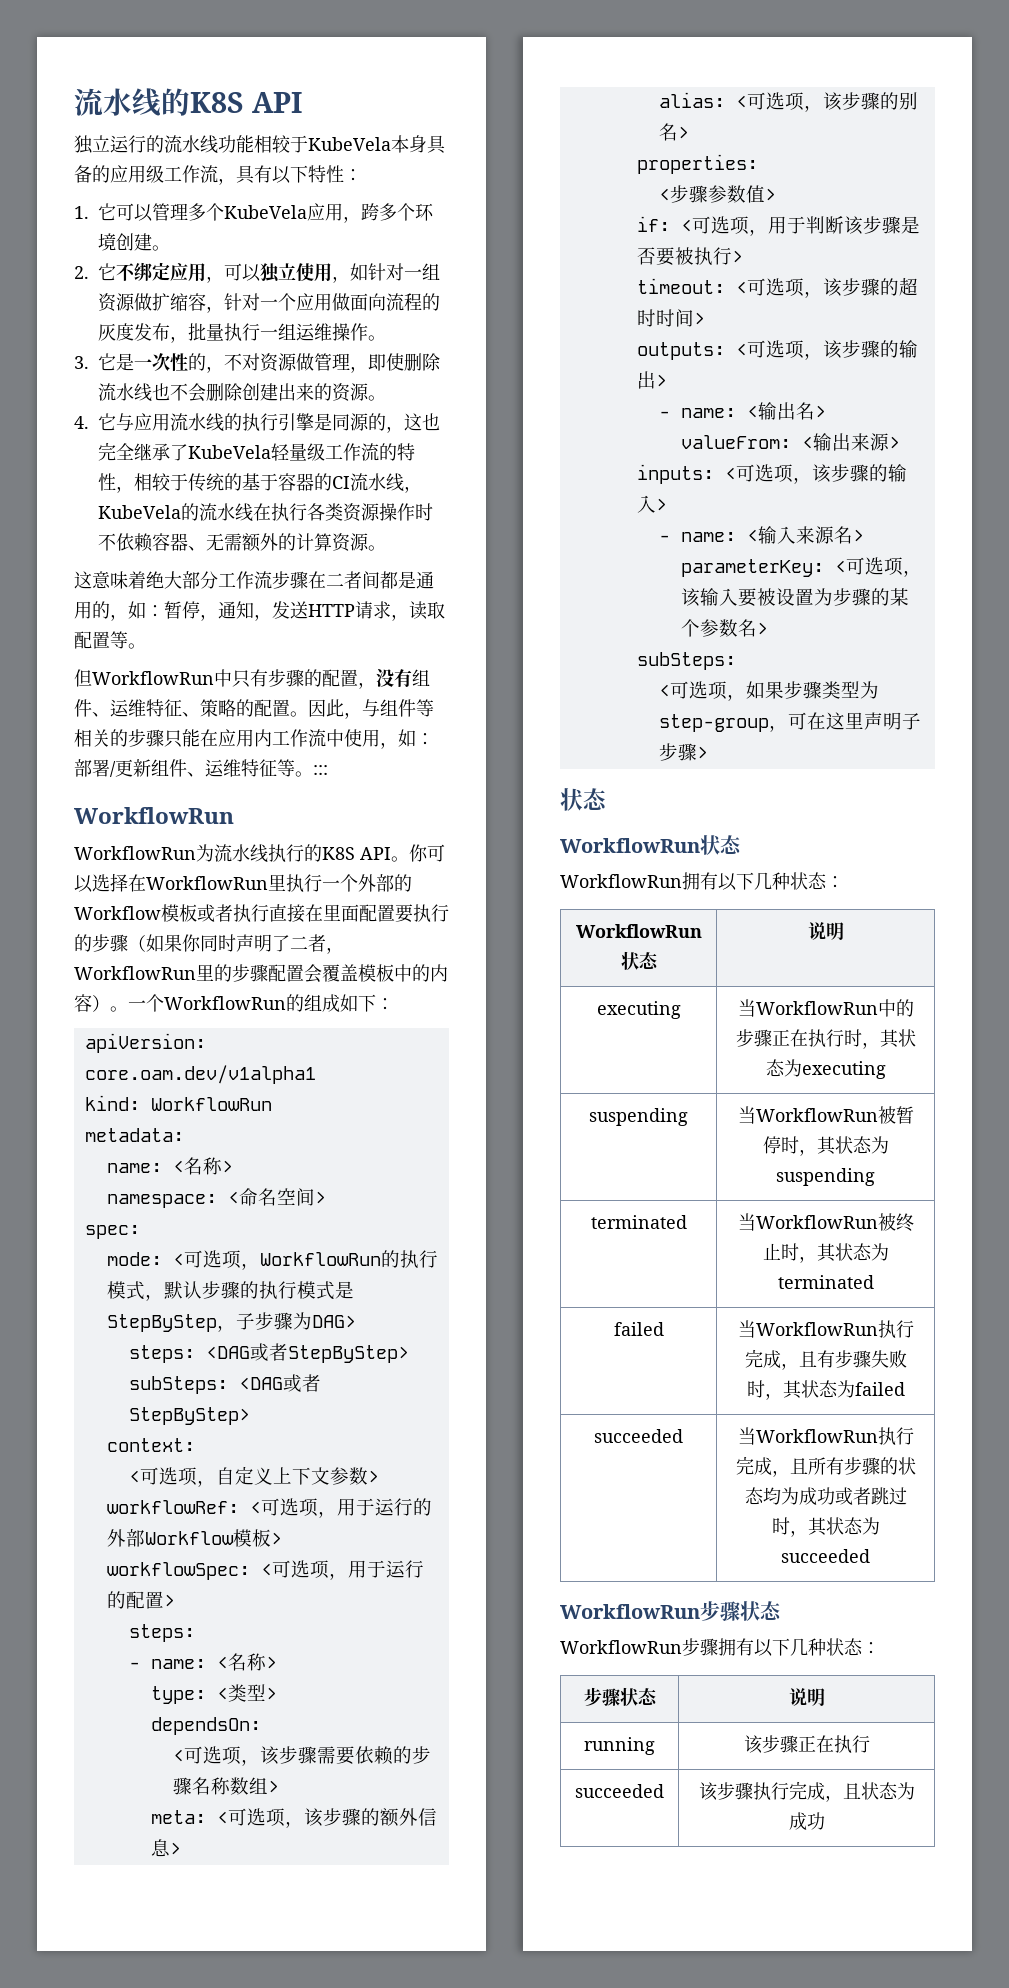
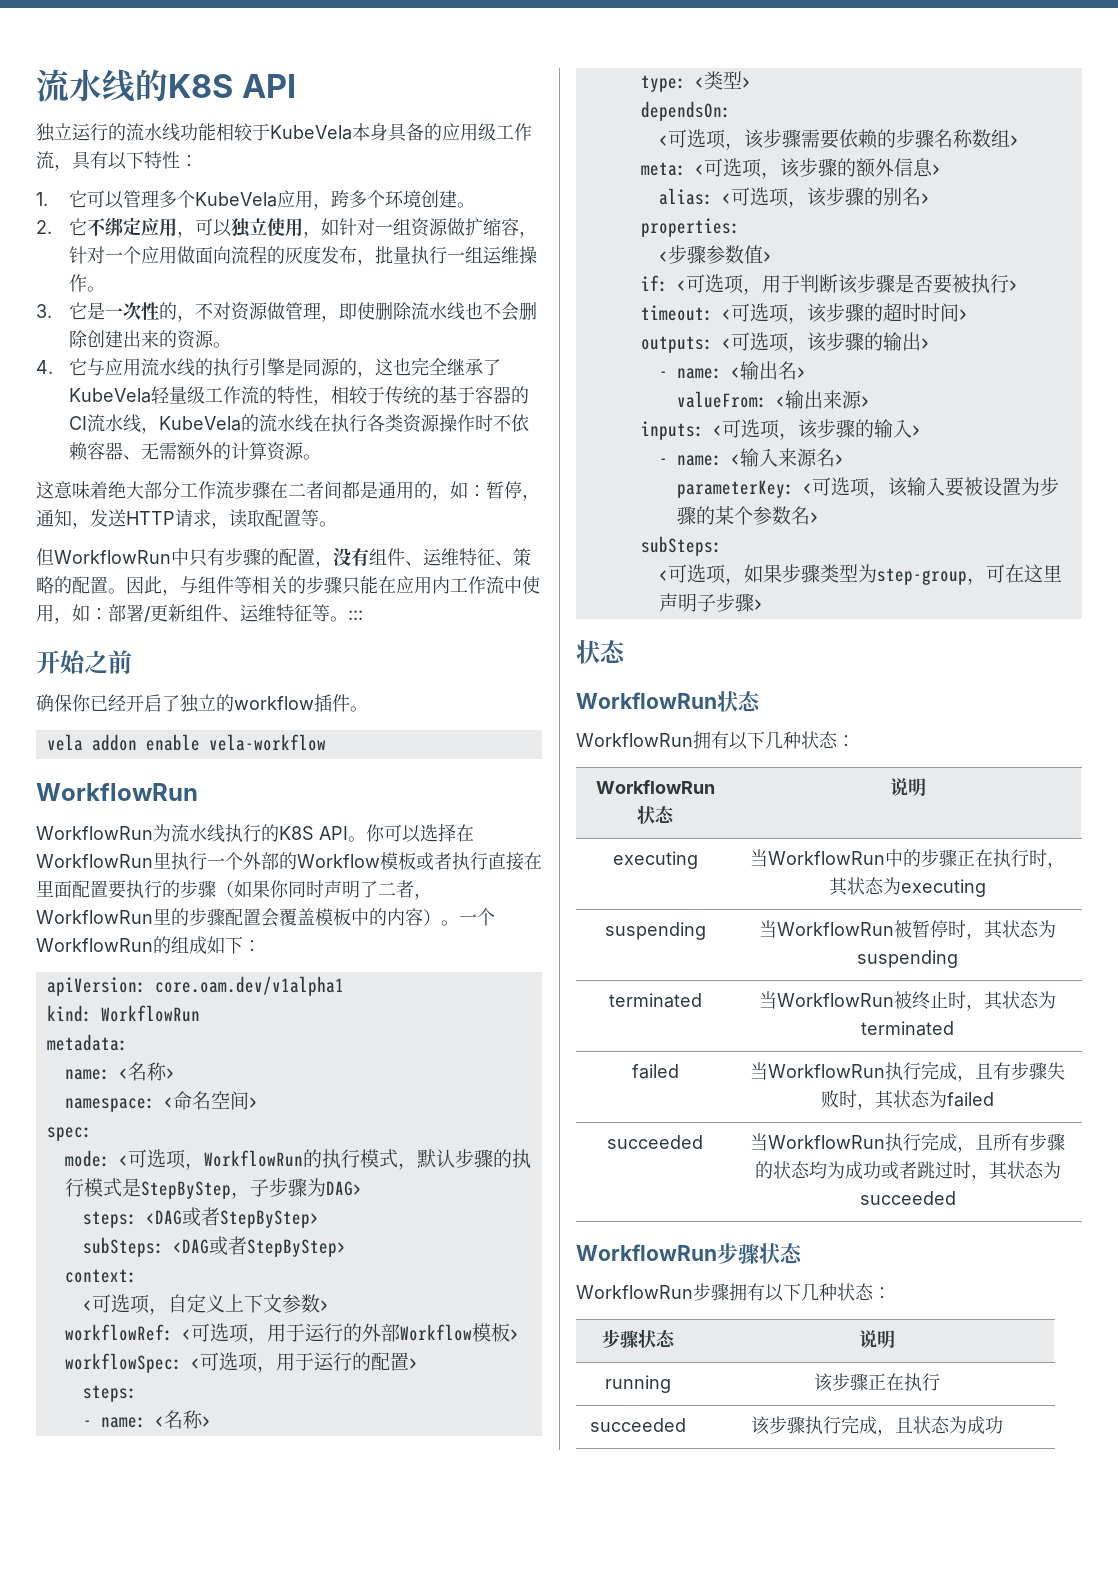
+ 开始之前
+ 确保你已经开启了独立的workflow插件。
+ vela addon enable vela-workflow

